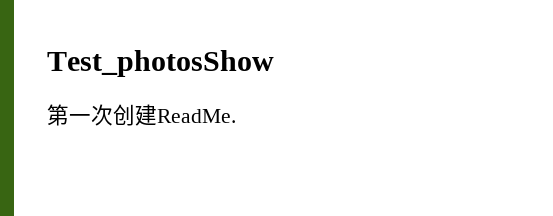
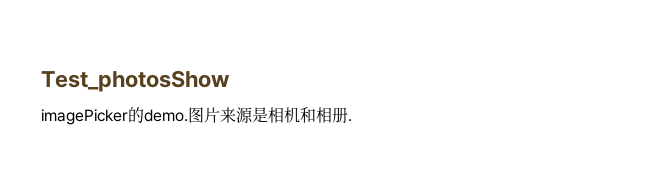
- 第一次创建ReadMe.
+ imagePicker的demo.图片来源是相机和相册.

